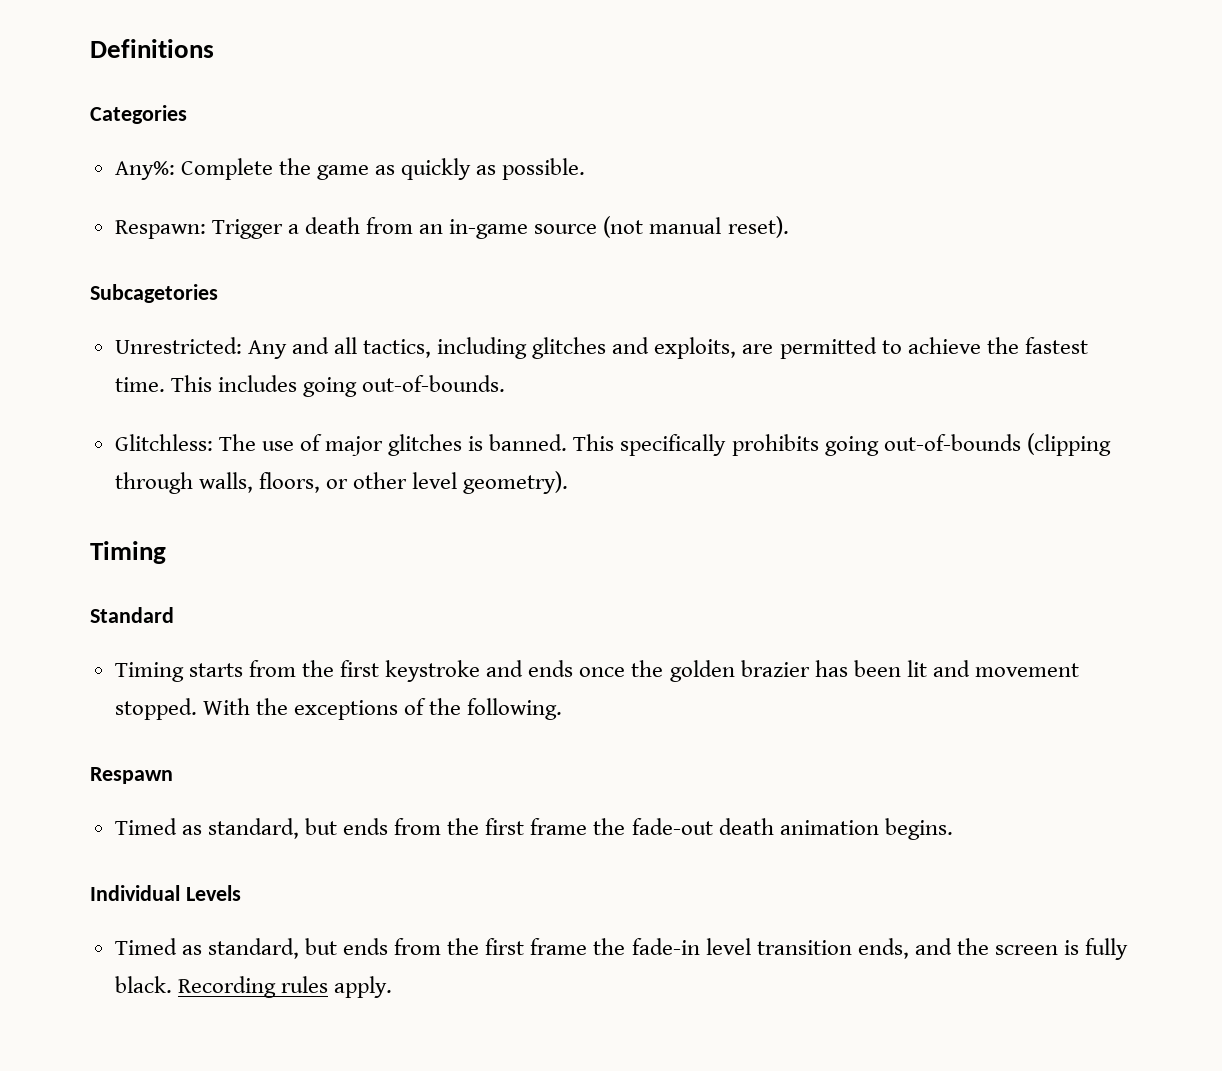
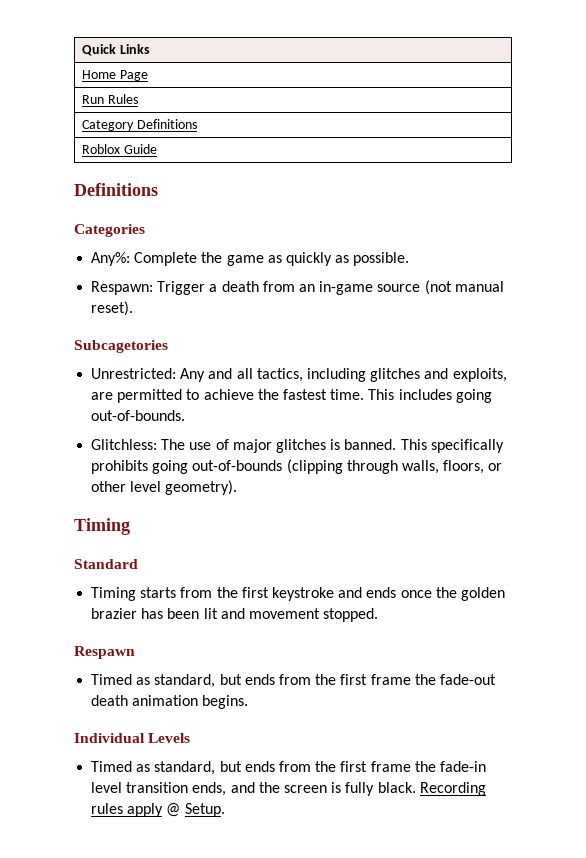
+ Quick Links
+ Home Page
+ Run Rules
+ Category Definitions
+ Roblox Guide
- With the exceptions of the following.
- Recording rules apply.
+ Recording rules apply @ Setup.

